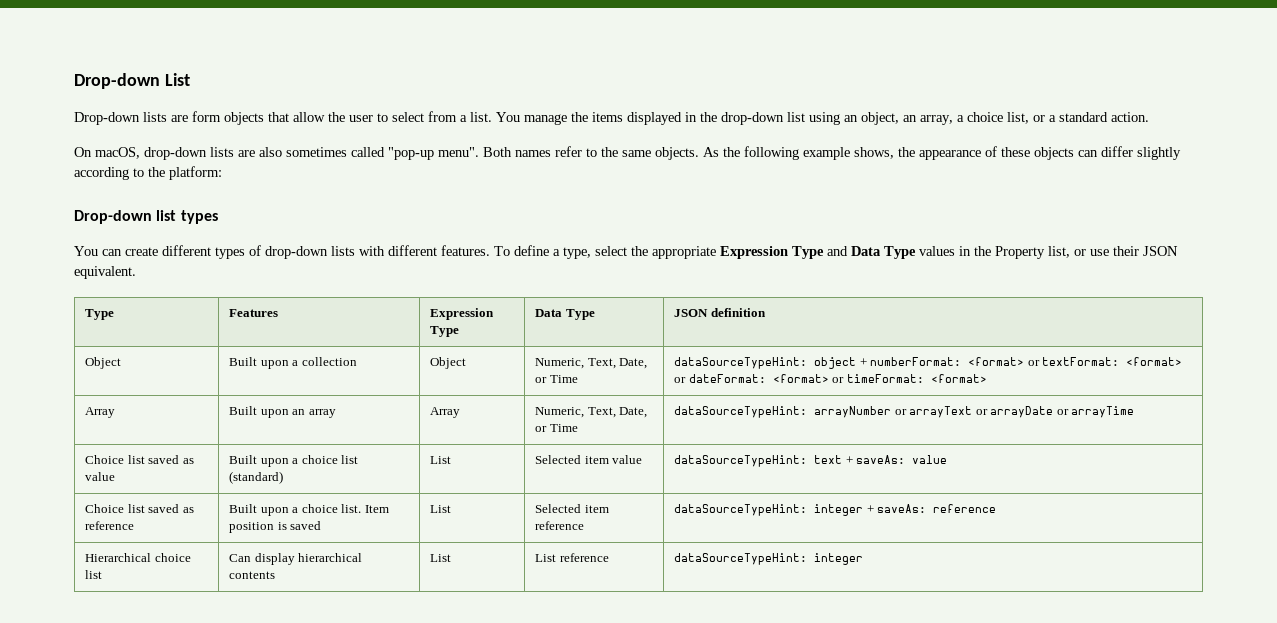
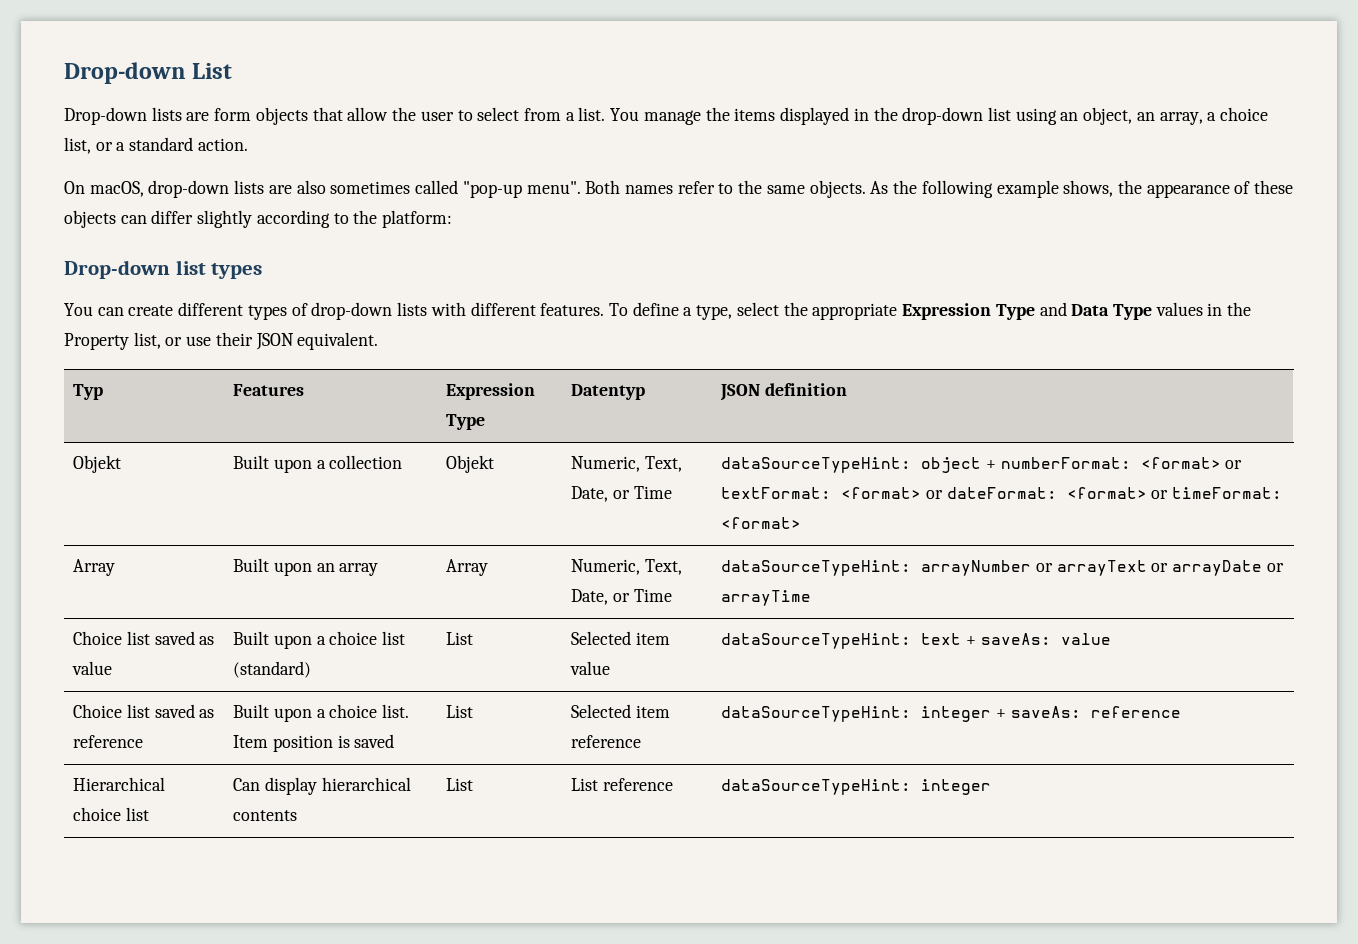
- Type | Features | Expression Type | Data Type | JSON definition
+ Typ | Features | Expression Type | Datentyp | JSON definition
- Object | Built upon a collection | Object | Numeric, Text, Date, or Time | dataSourceTypeHint: object + numberFormat: <format> or textFormat: <format> or dateFormat: <format> or timeFormat: <format>
+ Objekt | Built upon a collection | Objekt | Numeric, Text, Date, or Time | dataSourceTypeHint: object + numberFormat: <format> or textFormat: <format> or dateFormat: <format> or timeFormat: <format>

